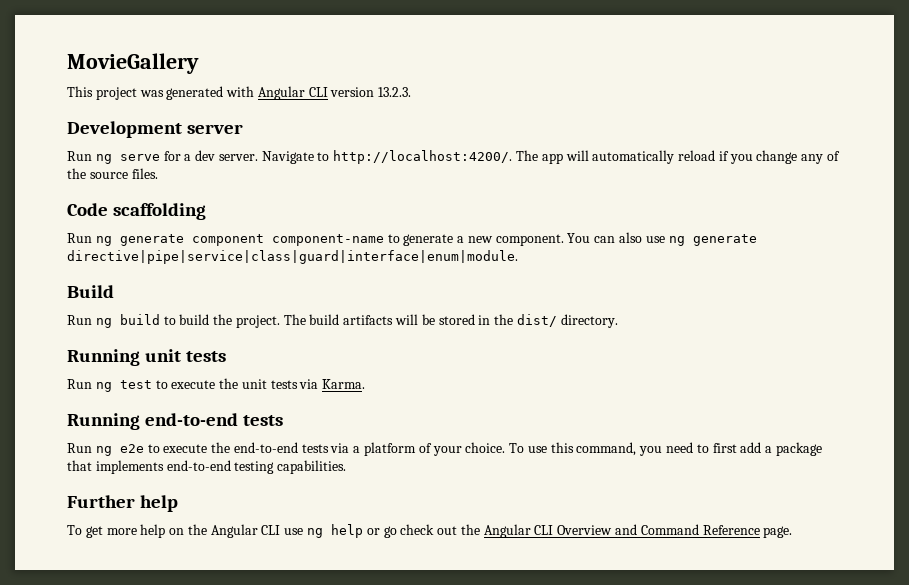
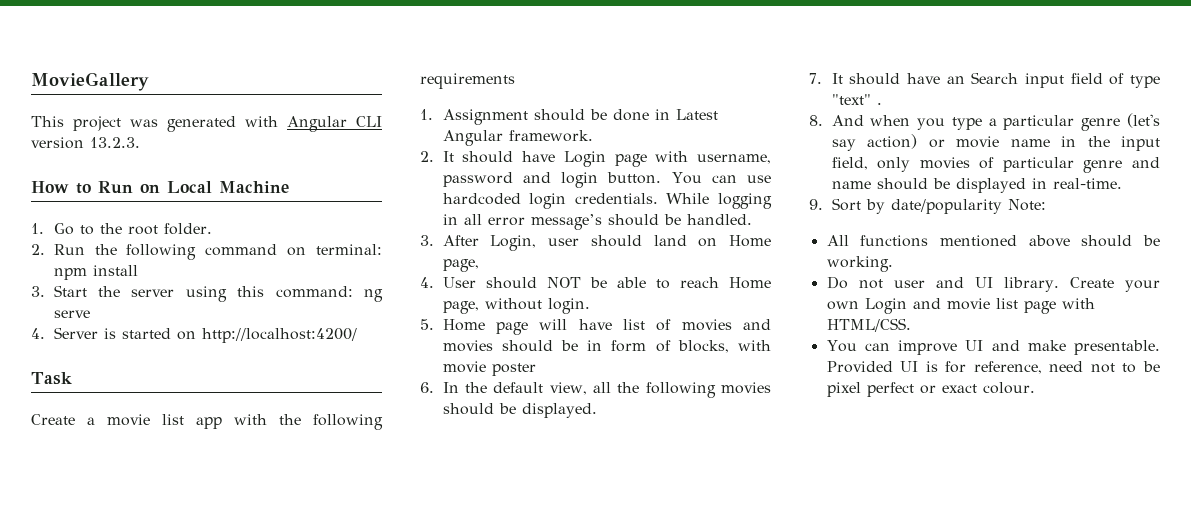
- Development server
- Run ng serve for a dev server. Navigate to http://localhost:4200/. The app will automatically reload if you change any of the source files.
- Code scaffolding
- Run ng generate component component-name to generate a new component. You can also use ng generate directive|pipe|service|class|guard|interface|enum|module.
- Build
- Run ng build to build the project. The build artifacts will be stored in the dist/ directory.
- Running unit tests
- Run ng test to execute the unit tests via Karma.
- Running end-to-end tests
- Run ng e2e to execute the end-to-end tests via a platform of your choice. To use this command, you need to first add a package that implements end-to-end testing capabilities.
- Further help
- To get more help on the Angular CLI use ng help or go check out the Angular CLI Overview and Command Reference page.
+ How to Run on Local Machine
+ 1. Go to the root folder.
+ 2. Run the following command on terminal: npm install
+ 3. Start the server using this command: ng serve
+ 4. Server is started on http://localhost:4200/
+ Task
+ Create a movie list app with the following requirements
+ 1. Assignment should be done in Latest Angular framework.
+ 2. It should have Login page with username, password and login button. You can use hardcoded login credentials. While logging in all error message’s should be handled.
+ 3. After Login, user should land on Home page,
+ 4. User should NOT be able to reach Home page, without login.
+ 5. Home page will have list of movies and movies should be in form of blocks, with movie poster
+ 6. In the default view, all the following movies should be displayed.
+ 7. It should have an Search input field of type "text" .
+ 8. And when you type a particular genre (let's say action) or movie name in the input field, only movies of particular genre and name should be displayed in real-time.
+ 9. Sort by date/popularity Note:
+ All functions mentioned above should be working.
+ Do not user and UI library. Create your own Login and movie list page with HTML/CSS.
+ You can improve UI and make presentable. Provided UI is for reference, need not to be pixel perfect or exact colour.

